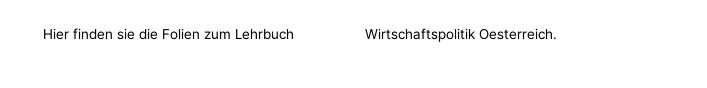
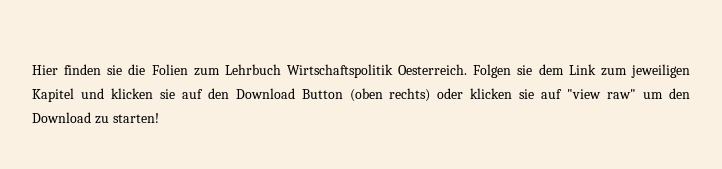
+ Folgen sie dem Link zum jeweiligen Kapitel und klicken sie auf den Download Button (oben rechts) oder klicken sie auf "view raw" um den Download zu starten!

